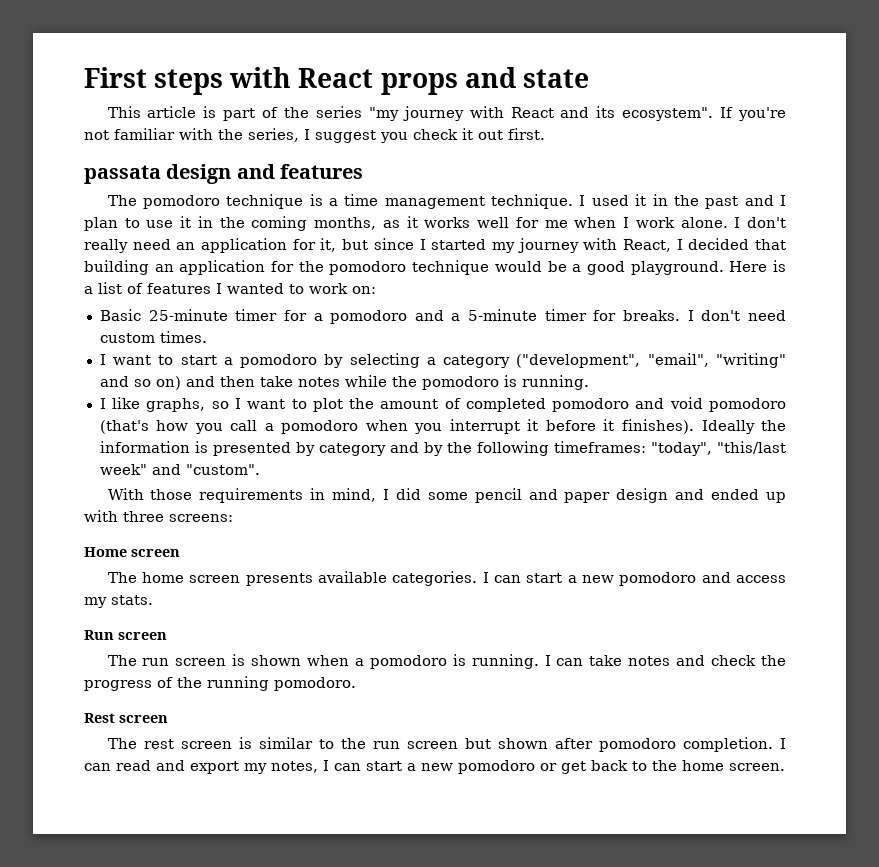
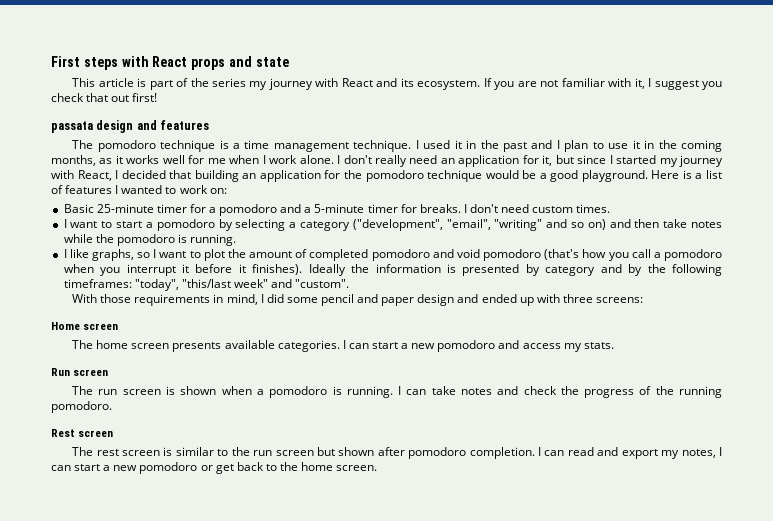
- This article is part of the series "my journey with React and its ecosystem". If you're not familiar with the series, I suggest you check it out first.
+ This article is part of the series my journey with React and its ecosystem. If you are not familiar with it, I suggest you check that out first!

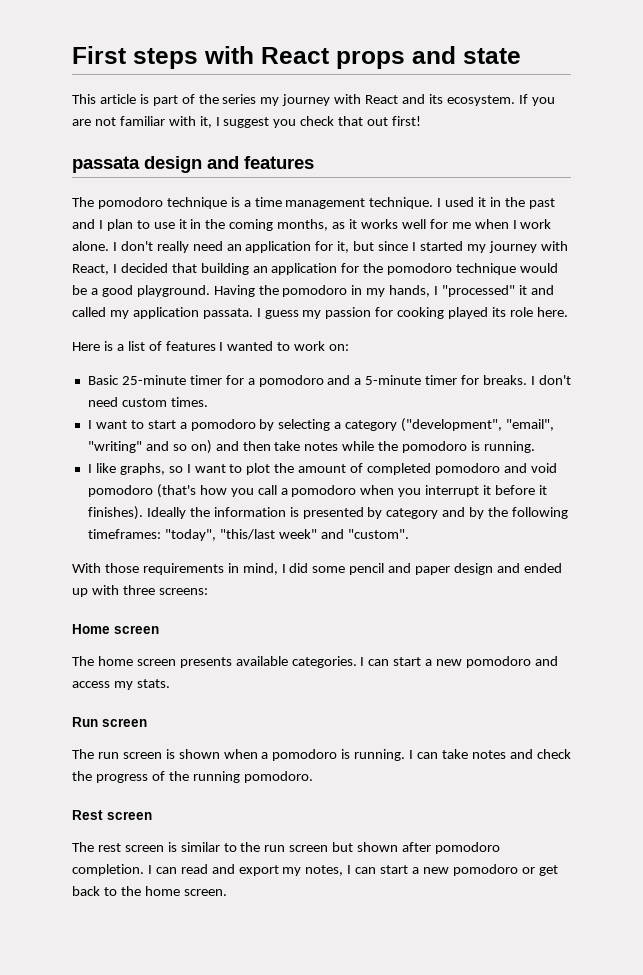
- I don't really need an application for it, but since I started my journey with React, I decided that building an application for the pomodoro technique would be a good playground. Here is a list of features I wanted to work on:
+ I don't really need an application for it, but since I started my journey with React, I decided that building an application for the pomodoro technique would be a good playground. Having the pomodoro in my hands, I "processed" it and called my application passata. I guess my passion for cooking played its role here.
+ Here is a list of features I wanted to work on:

